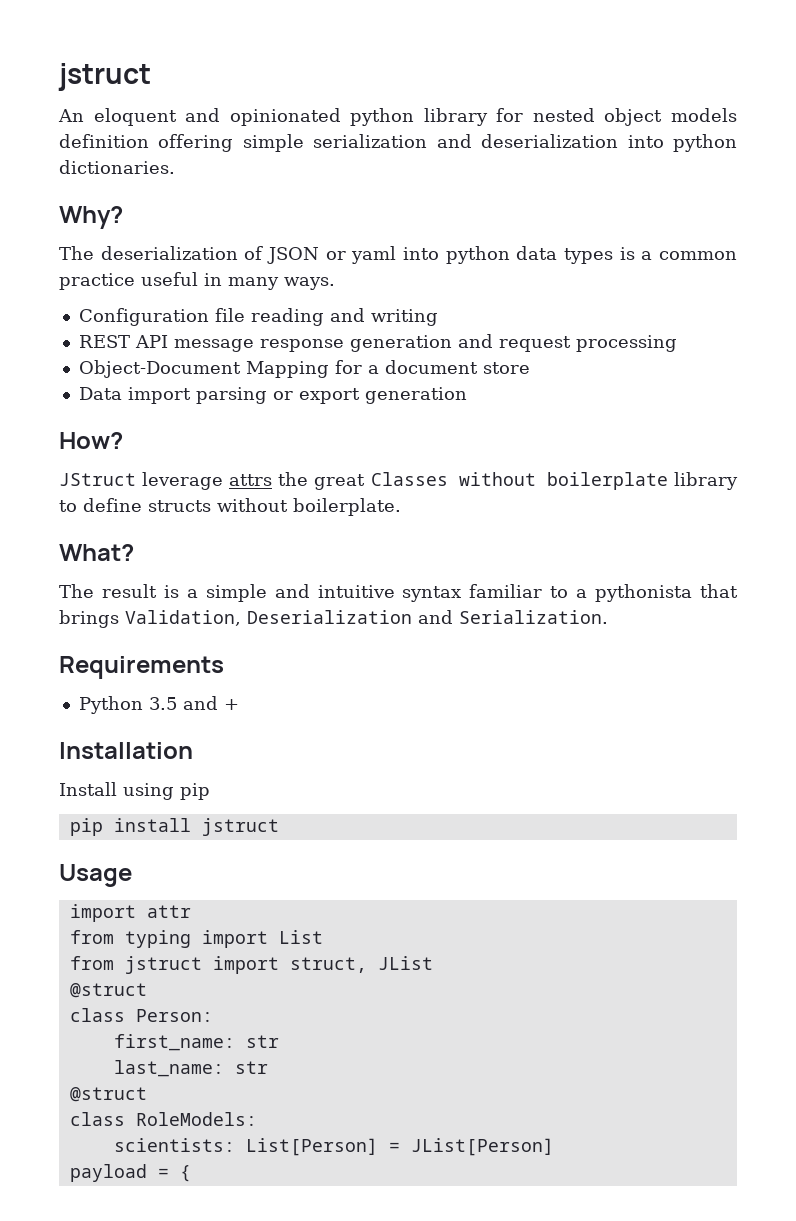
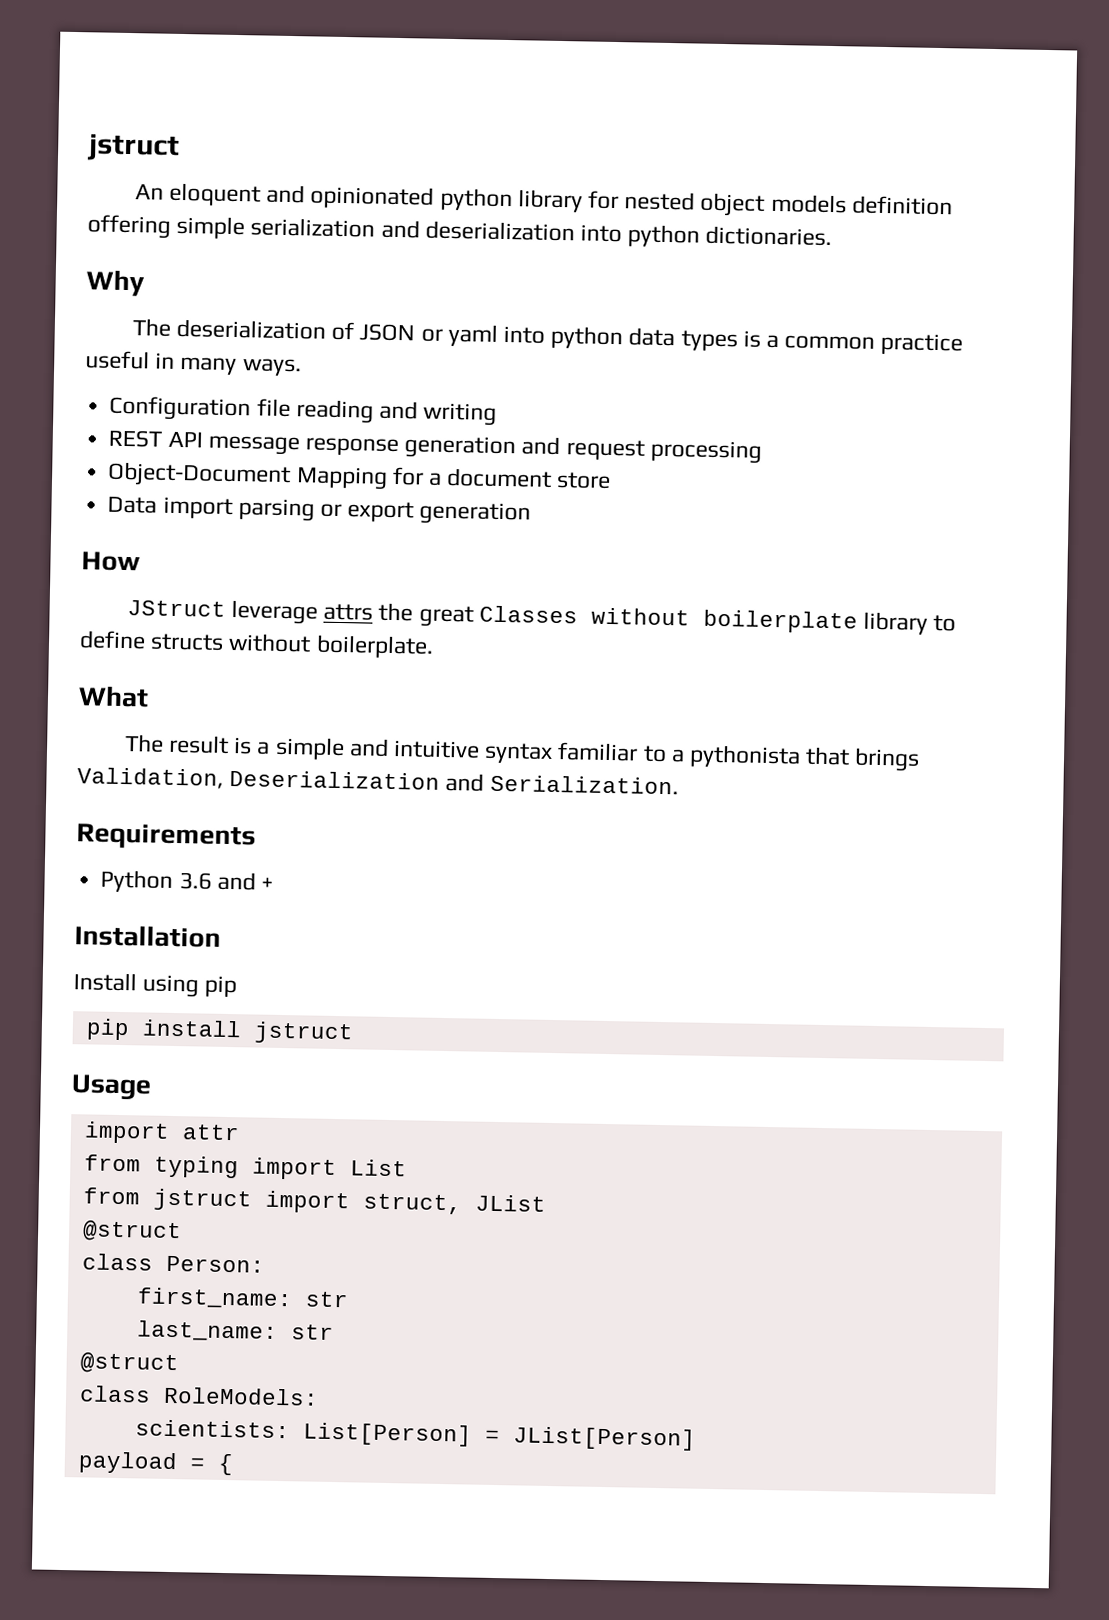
- Why?
+ Why
- How?
+ How
- What?
+ What
- Python 3.5 and +
+ Python 3.6 and +

